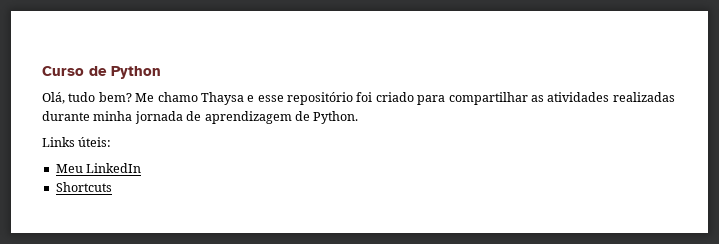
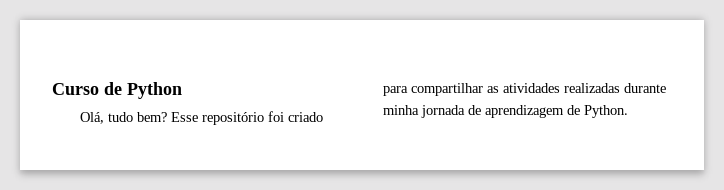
- Me chamo Thaysa e esse repositório foi criado para compartilhar as atividades realizadas durante minha jornada de aprendizagem de Python.
+ Esse repositório foi criado para compartilhar as atividades realizadas durante minha jornada de aprendizagem de Python.
- Links úteis:
- Meu LinkedIn
- Shortcuts

